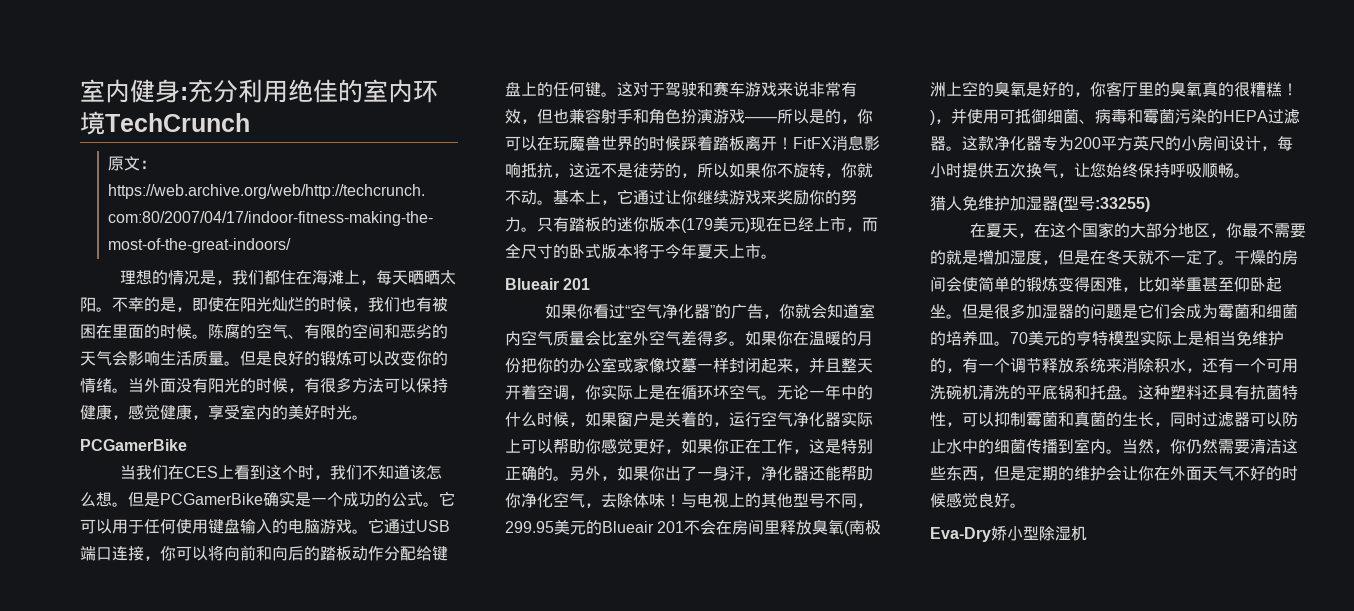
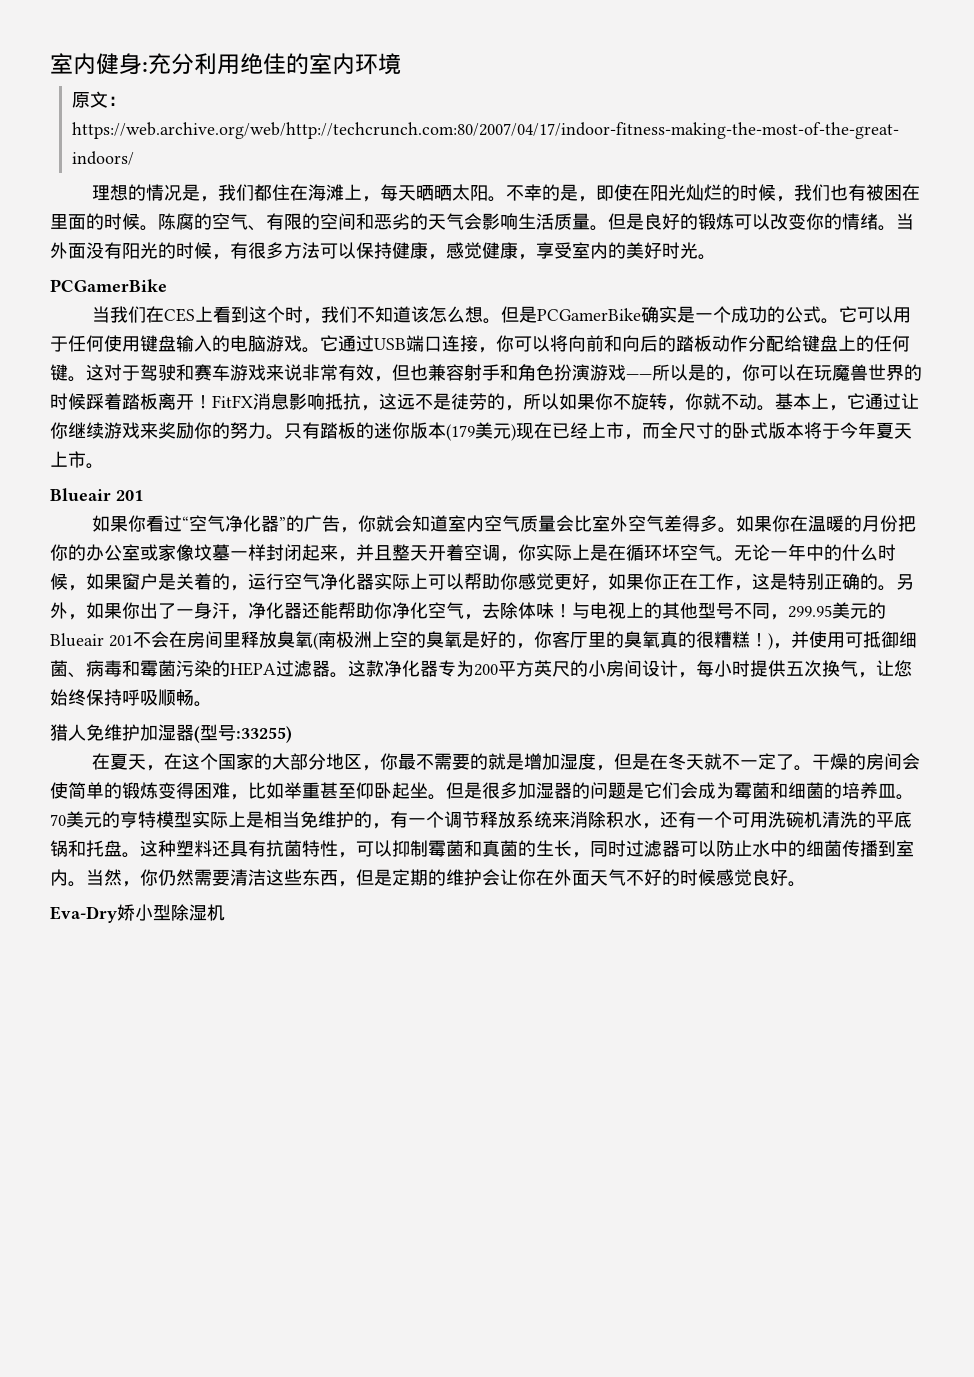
- 室内健身:充分利用绝佳的室内环境TechCrunch
+ 室内健身:充分利用绝佳的室内环境

